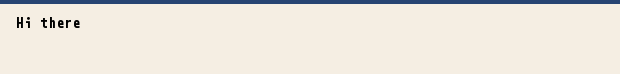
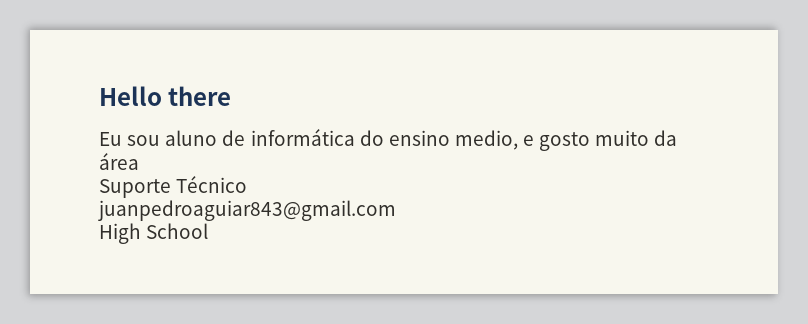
- Hi there
+ Hello there
+ Eu sou aluno de informática do ensino medio, e gosto muito da área
+ Suporte Técnico
+ juanpedroaguiar843@gmail.com
+ High School

